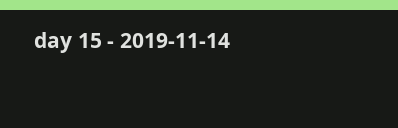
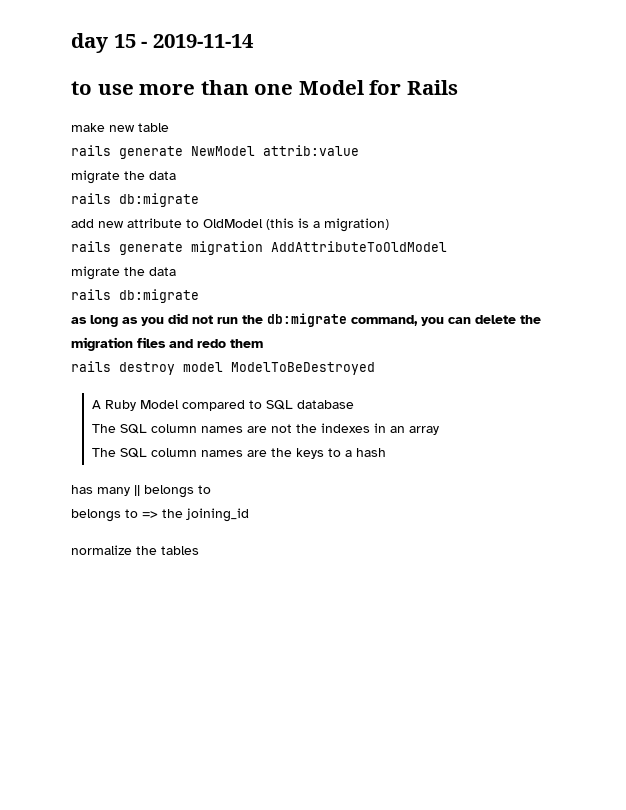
+ to use more than one Model for Rails
+ make new table
+ rails generate NewModel attrib:value
+ migrate the data
+ rails db:migrate
+ add new attribute to OldModel (this is a migration)
+ rails generate migration AddAttributeToOldModel
+ migrate the data
+ rails db:migrate
+ as long as you did not run the db:migrate command, you can delete the migration files and redo them
+ rails destroy model ModelToBeDestroyed
+ A Ruby Model compared to SQL database
+ The SQL column names are not the indexes in an array
+ The SQL column names are the keys to a hash
+ has many || belongs to
+ belongs to => the joining_id
+ normalize the tables

